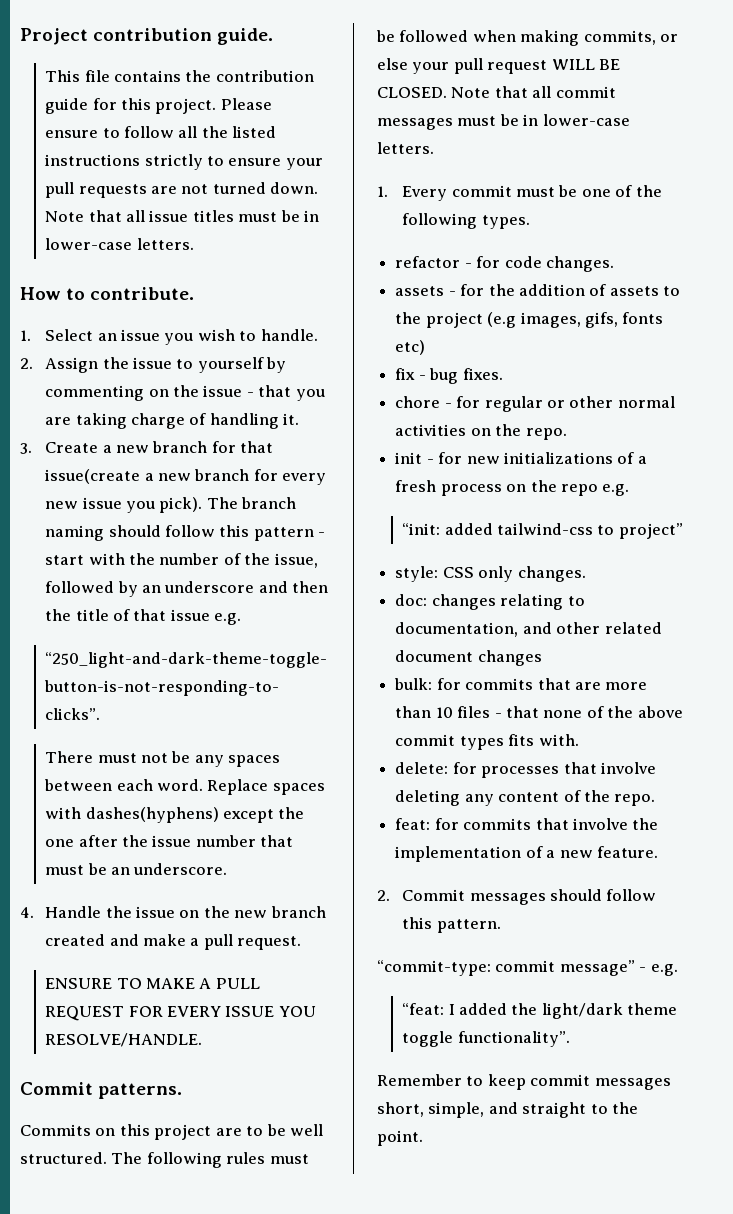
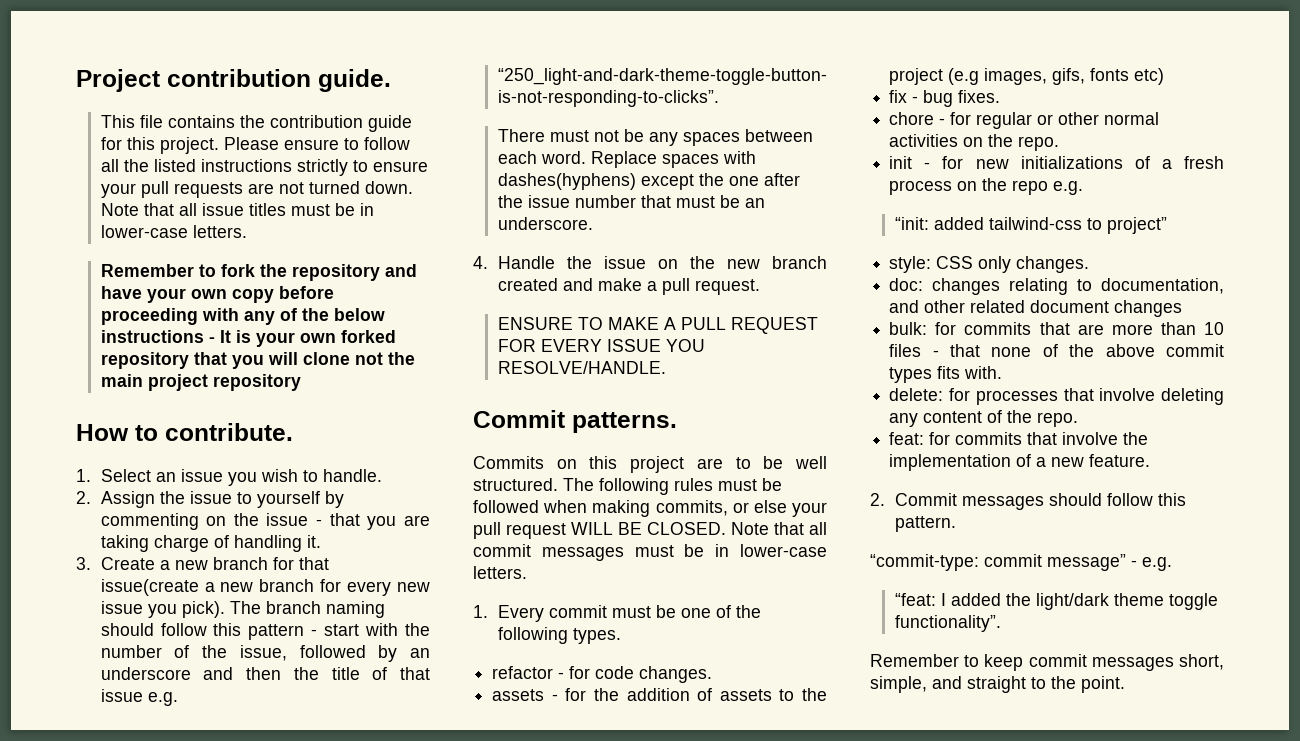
+ Remember to fork the repository and have your own copy before proceeding with any of the below instructions - It is your own forked repository that you will clone not the main project repository

